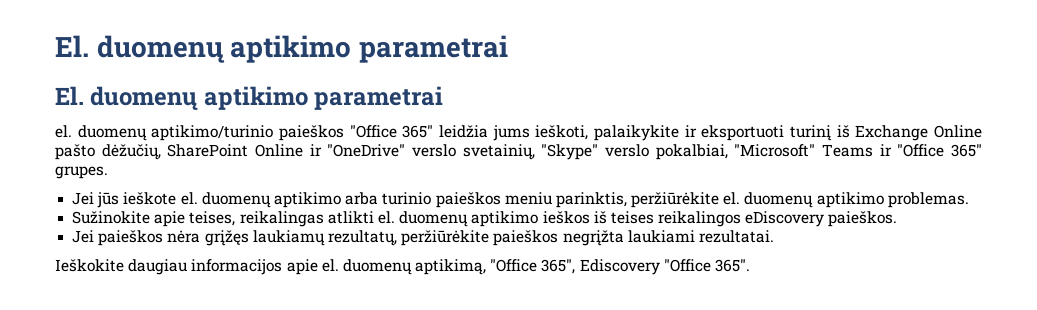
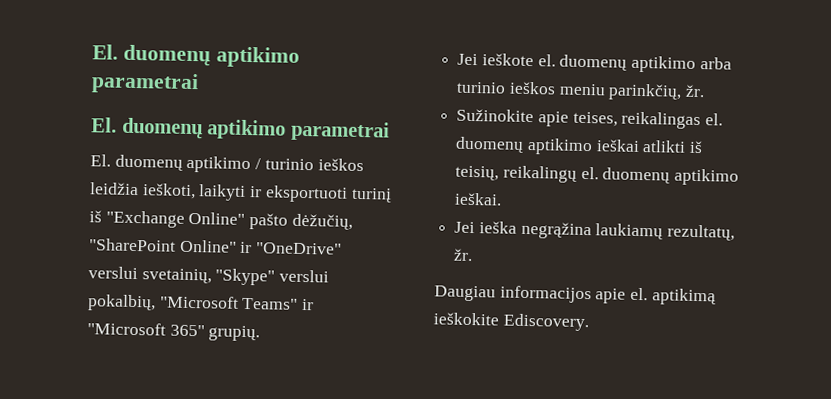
- el. duomenų aptikimo/turinio paieškos "Office 365" leidžia jums ieškoti, palaikykite ir eksportuoti turinį iš Exchange Online pašto dėžučių, SharePoint Online ir "OneDrive" verslo svetainių, "Skype" verslo pokalbiai, "Microsoft" Teams ir "Office 365" grupes.
- Jei jūs ieškote el. duomenų aptikimo arba turinio paieškos meniu parinktis, peržiūrėkite el. duomenų aptikimo problemas.
+ El. duomenų aptikimo / turinio ieškos leidžia ieškoti, laikyti ir eksportuoti turinį iš "Exchange Online" pašto dėžučių, "SharePoint Online" ir "OneDrive" verslui svetainių, "Skype" verslui pokalbių, "Microsoft Teams" ir "Microsoft 365" grupių.
+ Jei ieškote el. duomenų aptikimo arba turinio ieškos meniu parinkčių, žr.
- Sužinokite apie teises, reikalingas atlikti el. duomenų aptikimo ieškos iš teises reikalingos eDiscovery paieškos.
- Jei paieškos nėra grįžęs laukiamų rezultatų, peržiūrėkite paieškos negrįžta laukiami rezultatai.
- Ieškokite daugiau informacijos apie el. duomenų aptikimą, "Office 365", Ediscovery "Office 365".
+ Sužinokite apie teises, reikalingas el. duomenų aptikimo ieškai atlikti iš teisių, reikalingų el. duomenų aptikimo ieškai.
+ Jei ieška negrąžina laukiamų rezultatų, žr.
+ Daugiau informacijos apie el. aptikimą ieškokite Ediscovery.

